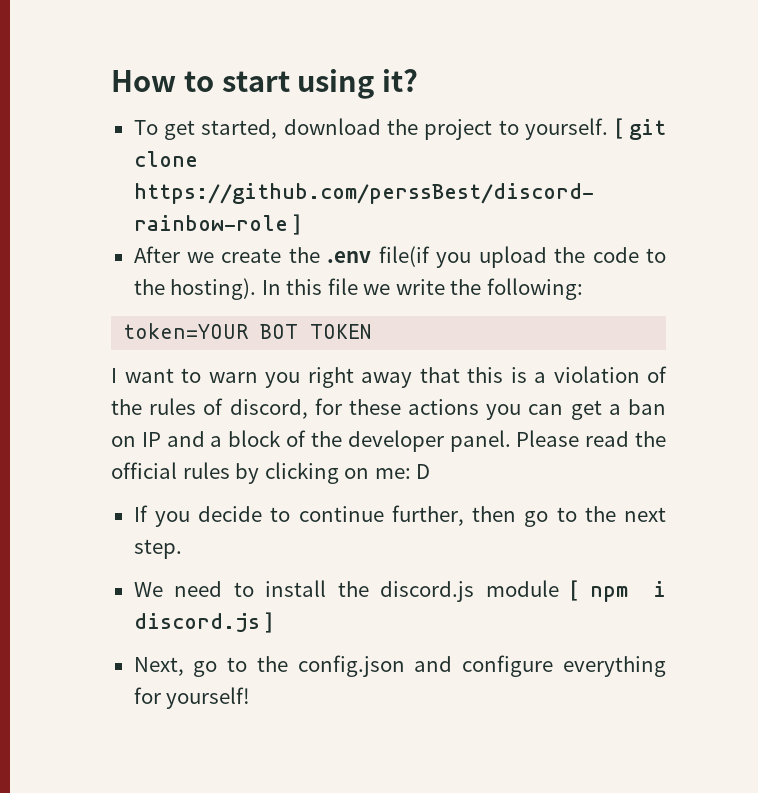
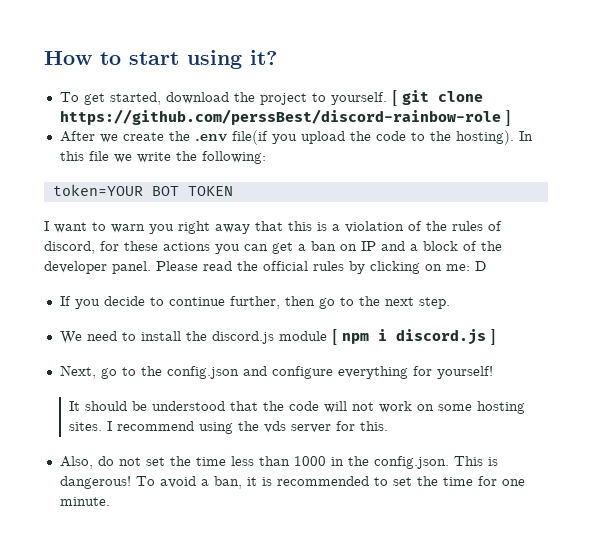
+ It should be understood that the code will not work on some hosting sites. I recommend using the vds server for this.
+ Also, do not set the time less than 1000 in the config.json. This is dangerous! To avoid a ban, it is recommended to set the time for one minute.

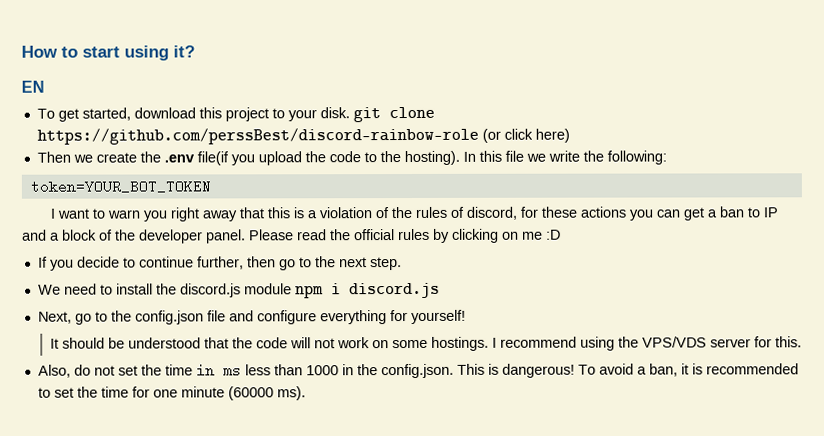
+ EN
- To get started, download the project to yourself. [ git clone https://github.com/perssBest/discord-rainbow-role ]
- After we create the .env file(if you upload the code to the hosting).
+ To get started, download this project to your disk. git clone https://github.com/perssBest/discord-rainbow-role (or click here)
+ Then we create the .env file(if you upload the code to the hosting).
- token=YOUR BOT TOKEN
+ token=YOUR_BOT_TOKEN
- I want to warn you right away that this is a violation of the rules of discord, for these actions you can get a ban on IP and a block of the developer panel.
+ I want to warn you right away that this is a violation of the rules of discord, for these actions you can get a ban to IP and a block of the developer panel.
- Please read the official rules by clicking on me: D
+ Please read the official rules by clicking on me :D
- We need to install the discord.js module [ npm i discord.js ]
+ We need to install the discord.js module npm i discord.js
- Next, go to the сonfig.json and configure everything for yourself!
+ Next, go to the сonfig.json file and configure everything for yourself!
- It should be understood that the code will not work on some hosting sites.
+ It should be understood that the code will not work on some hostings.
- I recommend using the vds server for this.
+ I recommend using the VPS/VDS server for this.
- Also, do not set the time less than 1000 in the config.json. This is dangerous!
+ Also, do not set the time in ms less than 1000 in the config.json. This is dangerous!
- To avoid a ban, it is recommended to set the time for one minute.
+ To avoid a ban, it is recommended to set the time for one minute (60000 ms).

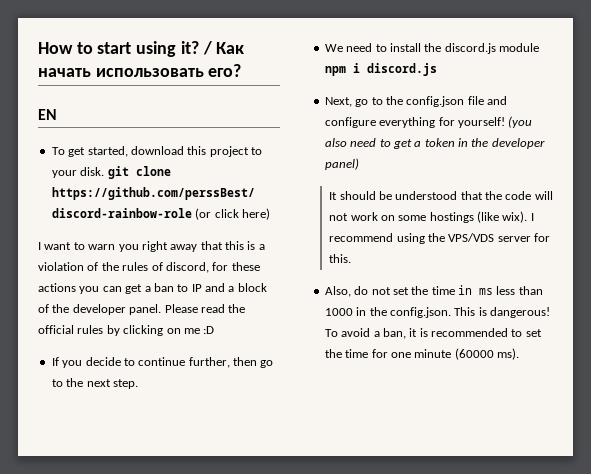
+ / Как начать использовать его?
- Then we create the .env file(if you upload the code to the hosting). In this file we write the following:
- token=YOUR_BOT_TOKEN
+ (you also need to get a token in the developer panel)
- It should be understood that the code will not work on some hostings.
+ It should be understood that the code will not work on some hostings (like wix).

